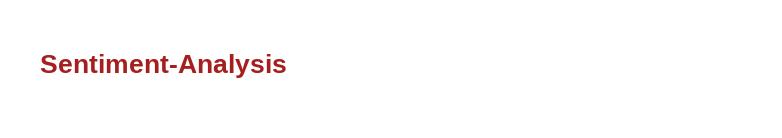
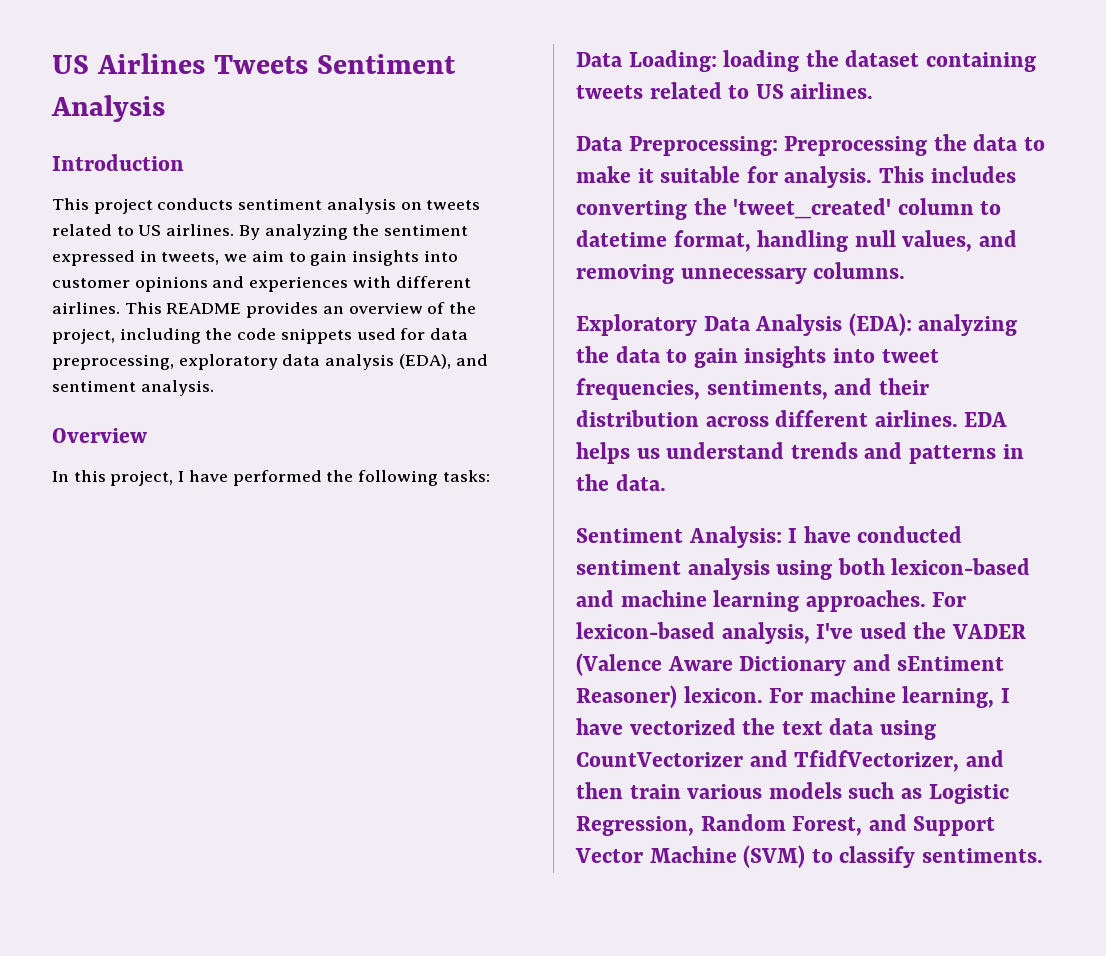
- Sentiment-Analysis
+ US Airlines Tweets Sentiment Analysis
+ Introduction
+ This project conducts sentiment analysis on tweets related to US airlines. By analyzing the sentiment expressed in tweets, we aim to gain insights into customer opinions and experiences with different airlines. This README provides an overview of the project, including the code snippets used for data preprocessing, exploratory data analysis (EDA), and sentiment analysis.
+ Overview
+ In this project, I have performed the following tasks:
+ Data Loading: loading the dataset containing tweets related to US airlines.
+ Data Preprocessing: Preprocessing the data to make it suitable for analysis. This includes converting the 'tweet_created' column to datetime format, handling null values, and removing unnecessary columns.
+ Exploratory Data Analysis (EDA): analyzing the data to gain insights into tweet frequencies, sentiments, and their distribution across different airlines. EDA helps us understand trends and patterns in the data.
+ Sentiment Analysis: I have conducted sentiment analysis using both lexicon-based and machine learning approaches. For lexicon-based analysis, I've used the VADER (Valence Aware Dictionary and sEntiment Reasoner) lexicon. For machine learning, I have vectorized the text data using CountVectorizer and TfidfVectorizer, and then train various models such as Logistic Regression, Random Forest, and Support Vector Machine (SVM) to classify sentiments.

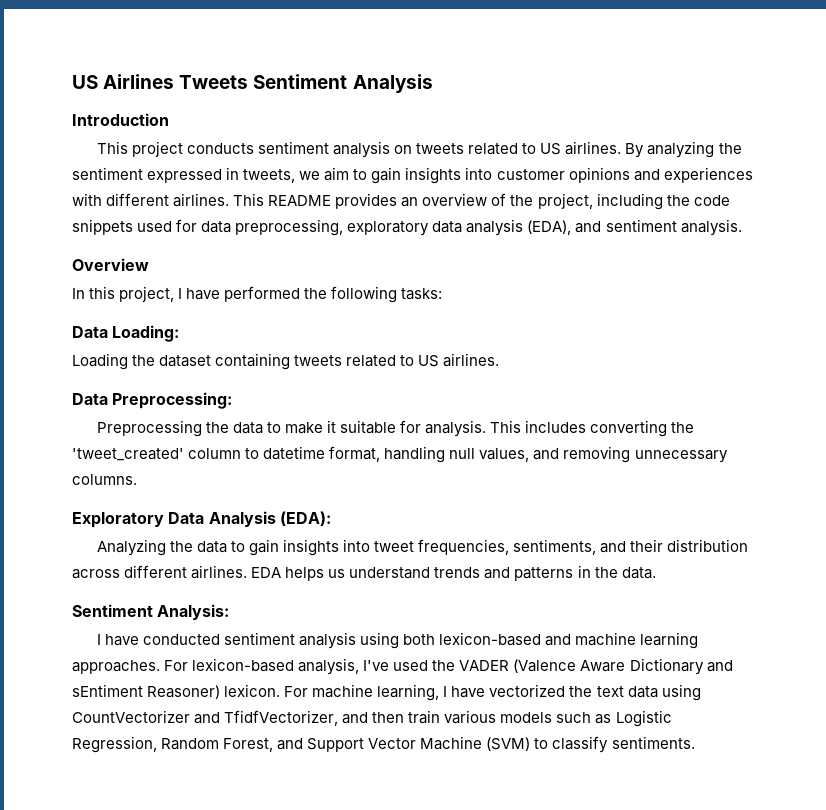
- Data Loading: loading the dataset containing tweets related to US airlines.
+ Data Loading:
+ Loading the dataset containing tweets related to US airlines.
- Data Preprocessing: Preprocessing the data to make it suitable for analysis.
+ Data Preprocessing:
+ Preprocessing the data to make it suitable for analysis.
- Exploratory Data Analysis (EDA): analyzing the data to gain insights into tweet frequencies, sentiments, and their distribution across different airlines.
+ Exploratory Data Analysis (EDA):
+ Analyzing the data to gain insights into tweet frequencies, sentiments, and their distribution across different airlines.
- Sentiment Analysis: I have conducted sentiment analysis using both lexicon-based and machine learning approaches.
+ Sentiment Analysis:
+ I have conducted sentiment analysis using both lexicon-based and machine learning approaches.

